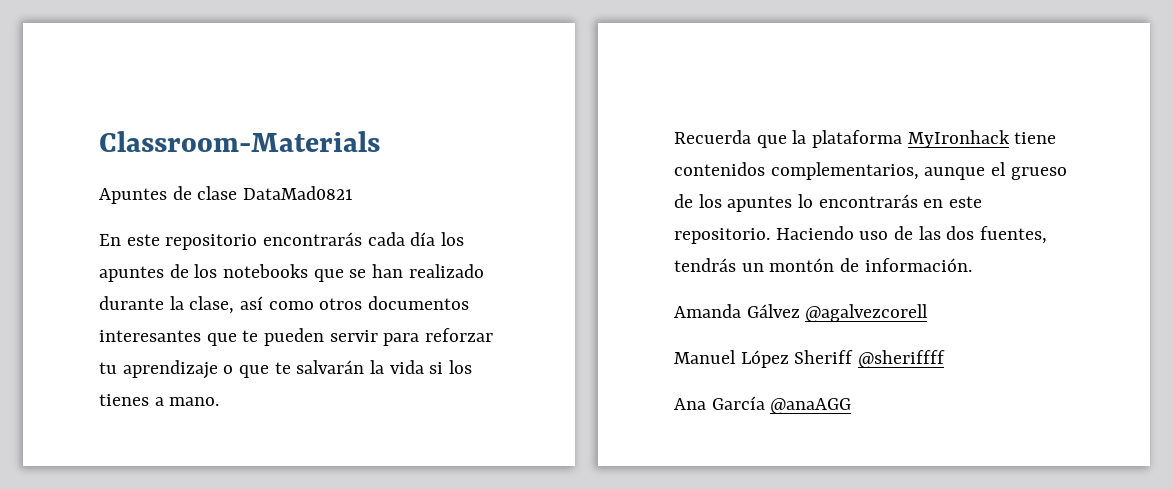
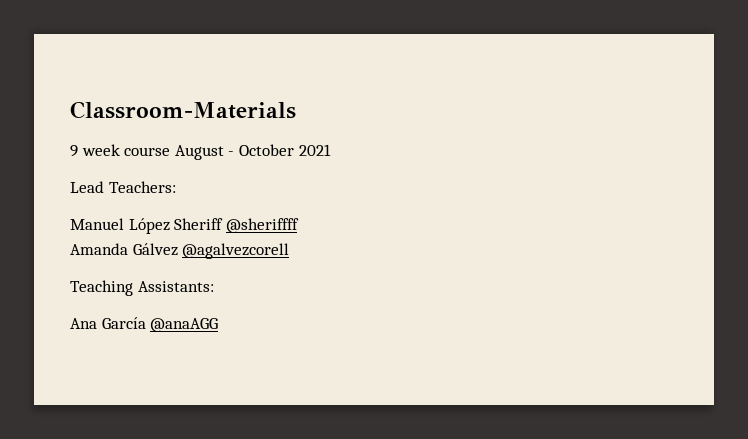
- Apuntes de clase DataMad0821
- En este repositorio encontrarás cada día los apuntes de los notebooks que se han realizado durante la clase, así como otros documentos interesantes que te pueden servir para reforzar tu aprendizaje o que te salvarán la vida si los tienes a mano.
- Recuerda que la plataforma MyIronhack tiene contenidos complementarios, aunque el grueso de los apuntes lo encontrarás en este repositorio. Haciendo uso de las dos fuentes, tendrás un montón de información.
- Amanda Gálvez @agalvezcorell
+ 9 week course August - October 2021
+ Lead Teachers:
+ Amanda Gálvez @agalvezcorell
+ Teaching Assistants:

